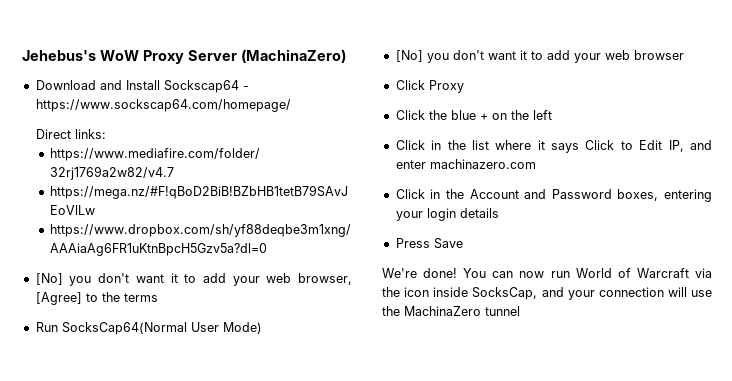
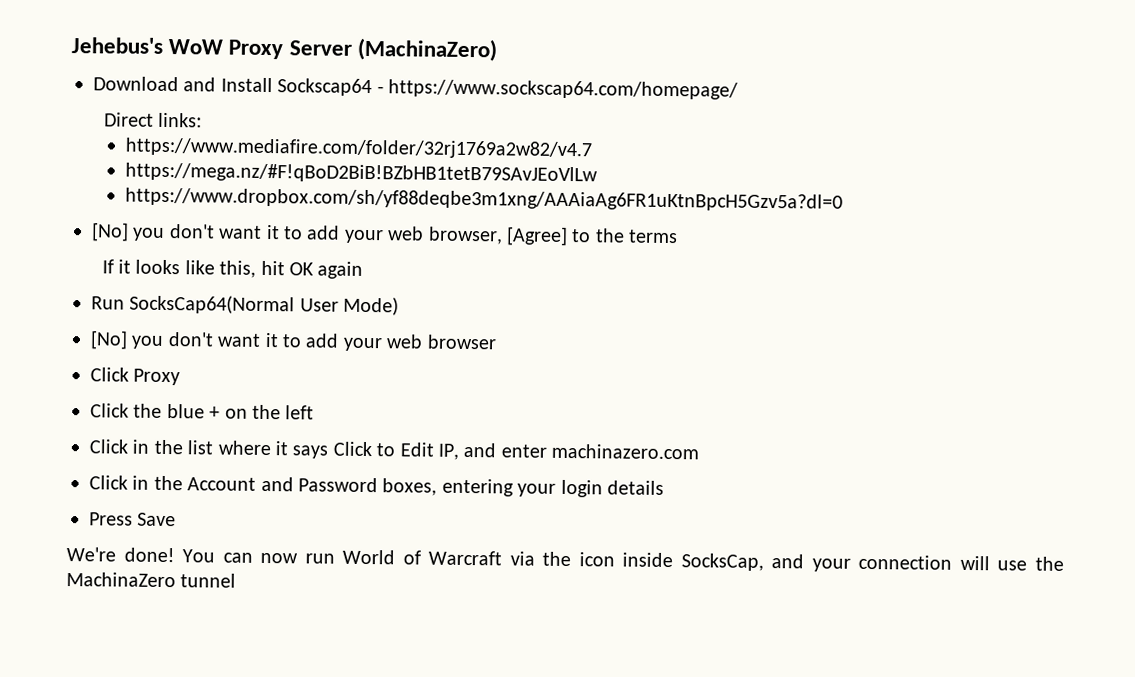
+ If it looks like this, hit OK again

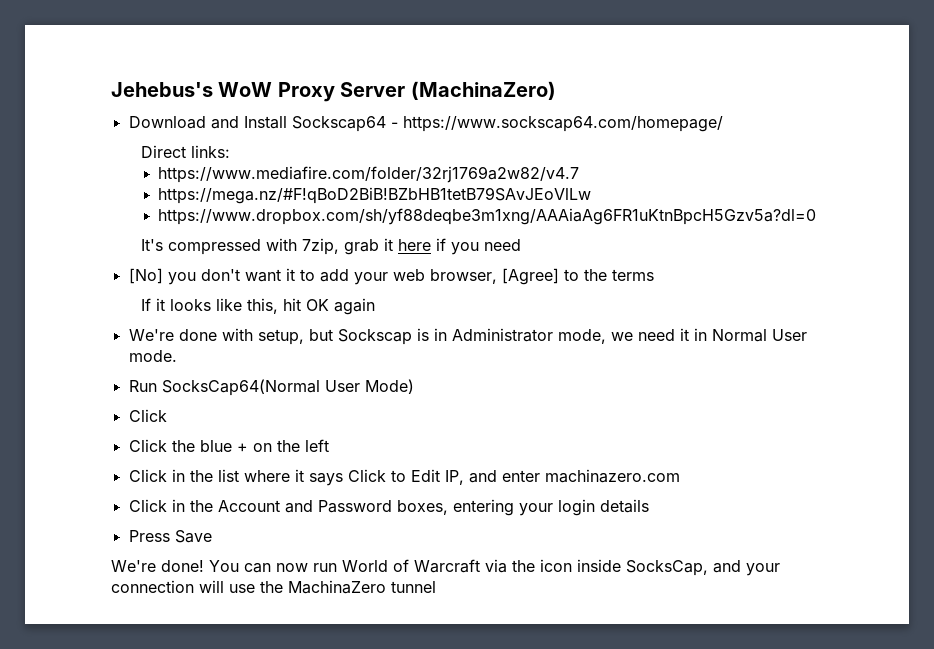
+ It's compressed with 7zip, grab it here if you need
+ We're done with setup, but Sockscap is in Administrator mode, we need it in Normal User mode.
  Run SocksCap64(Normal User Mode)
- [No] you don't want it to add your web browser
- Click Proxy
+ Click

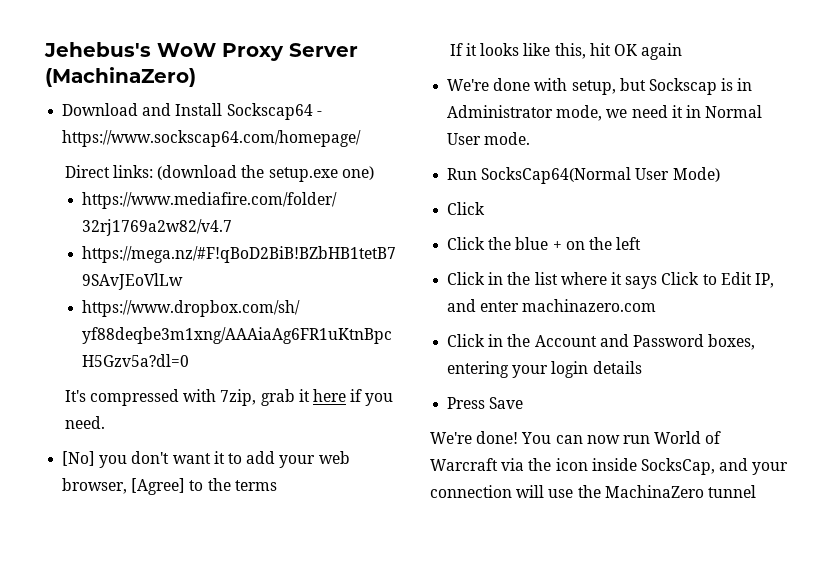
- Direct links:
+ Direct links: (download the setup.exe one)
- It's compressed with 7zip, grab it here if you need
+ It's compressed with 7zip, grab it here if you need.

